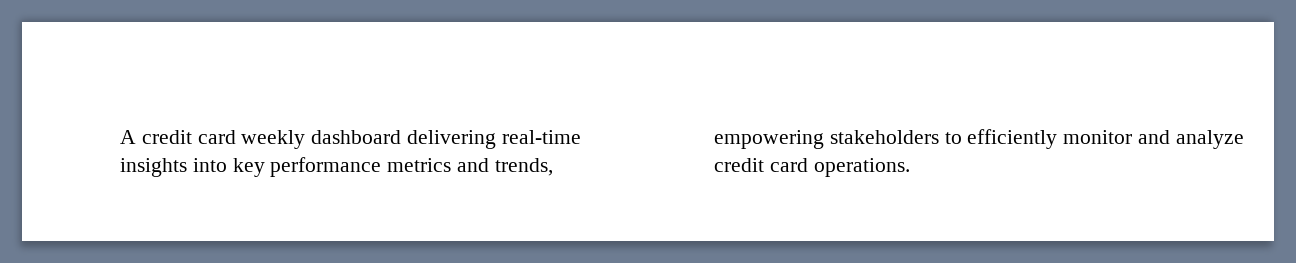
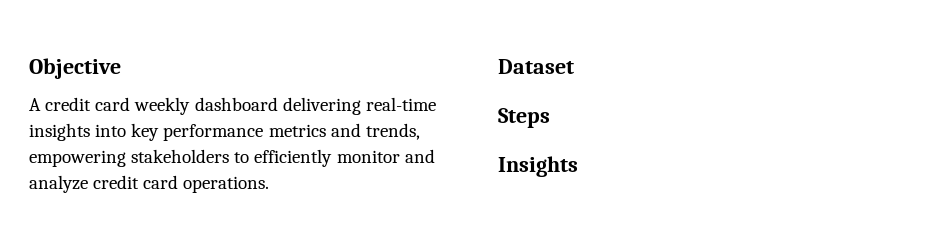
+ Objective
+ Dataset
+ Steps
+ Insights

